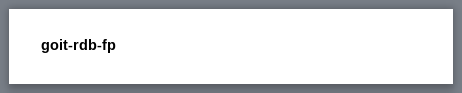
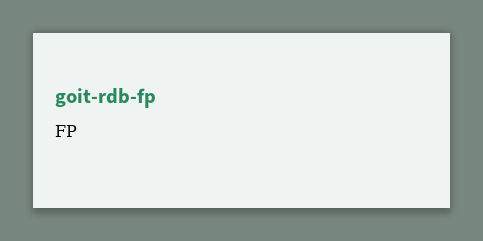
+ FP

